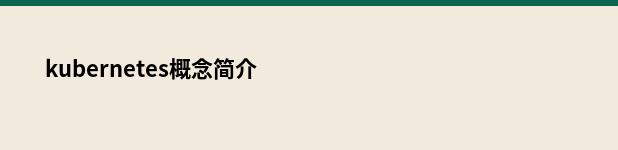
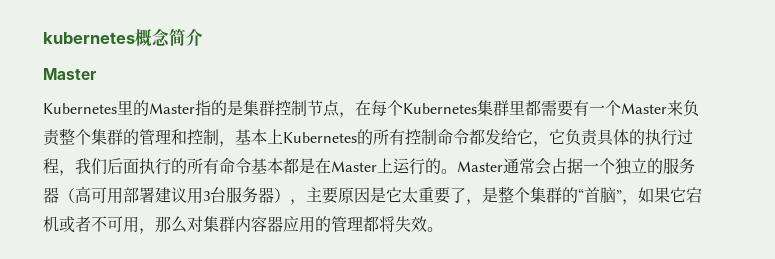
  kubernetes概念简介
+ Master
+ Kubernetes里的Master指的是集群控制节点，在每个Kubernetes集群里都需要有一个Master来负责整个集群的管理和控制，基本上Kubernetes的所有控制命令都发给它，它负责具体的执行过程，我们后面执行的所有命令基本都是在Master上运行的。Master通常会占据一个独立的服务器（高可用部署建议用3台服务器），主要原因是它太重要了，是整个集群的“首脑”，如果它宕机或者不可用，那么对集群内容器应用的管理都将失效。

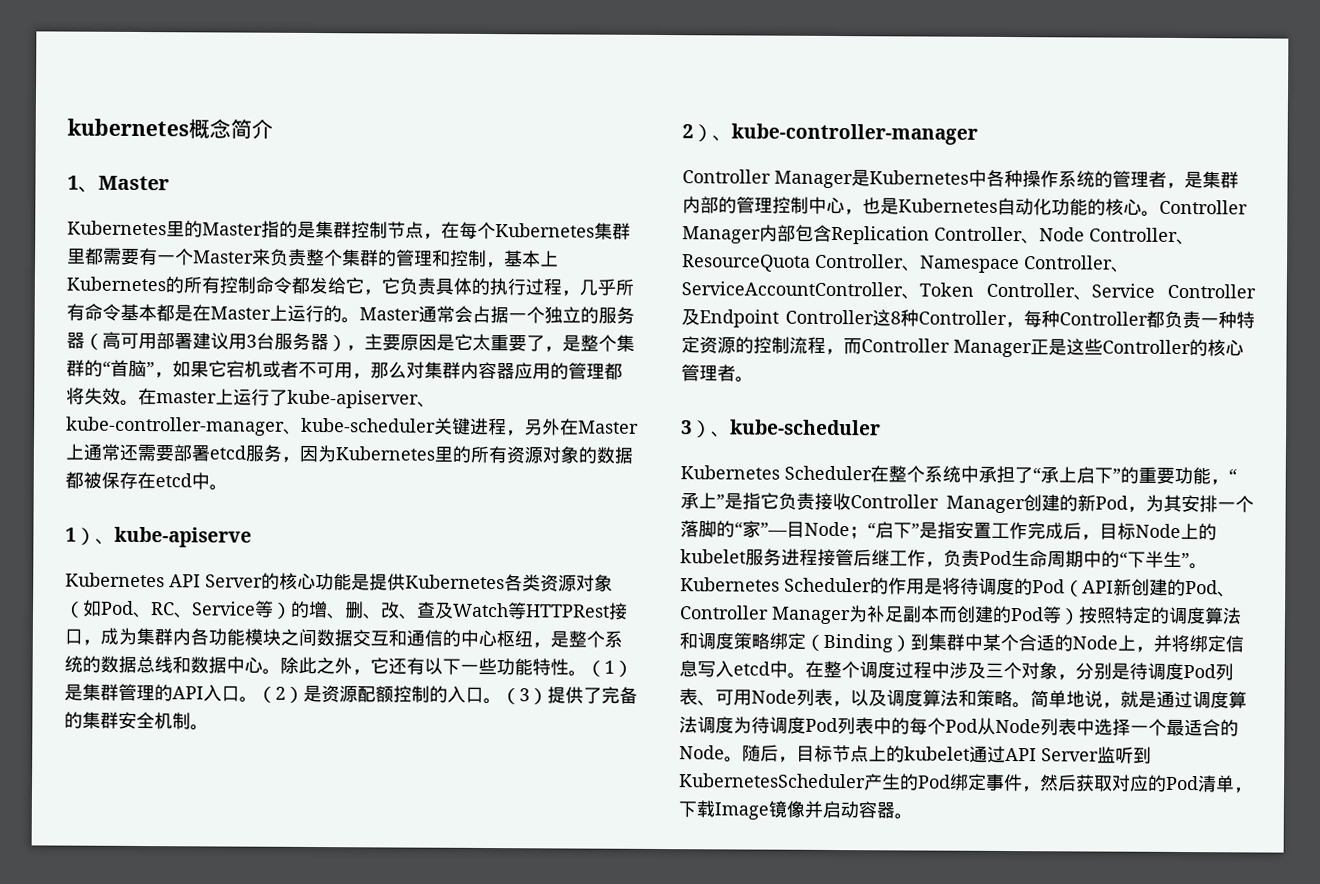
  kubernetes概念简介
- Master
+ 1、Master
- Kubernetes里的Master指的是集群控制节点，在每个Kubernetes集群里都需要有一个Master来负责整个集群的管理和控制，基本上Kubernetes的所有控制命令都发给它，它负责具体的执行过程，我们后面执行的所有命令基本都是在Master上运行的。
+ Kubernetes里的Master指的是集群控制节点，在每个Kubernetes集群里都需要有一个Master来负责整个集群的管理和控制，基本上Kubernetes的所有控制命令都发给它，它负责具体的执行过程，几乎所有命令基本都是在Master上运行的。
+ 在master上运行了kube-apiserver、kube-controller-manager、kube-scheduler关键进程，另外在Master上通常还需要部署etcd服务，因为Kubernetes里的所有资源对象的数据都被保存在etcd中。
+ 1）、kube-apiserve
+ Kubernetes API Server的核心功能是提供Kubernetes各类资源对象（如Pod、RC、Service等）的增、删、改、查及Watch等HTTPRest接口，成为集群内各功能模块之间数据交互和通信的中心枢纽，是整个系统的数据总线和数据中心。除此之外，它还有以下一些功能特性。（1）是集群管理的API入口。（2）是资源配额控制的入口。（3）提供了完备的集群安全机制。
+ 2）、kube-controller-manager
+ Controller Manager是Kubernetes中各种操作系统的管理者，是集群内部的管理控制中心，也是Kubernetes自动化功能的核心。Controller Manager内部包含Replication Controller、Node Controller、ResourceQuota Controller、Namespace Controller、ServiceAccountController、Token Controller、Service Controller及Endpoint Controller这8种Controller，每种Controller都负责一种特定资源的控制流程，而Controller Manager正是这些Controller的核心管理者。
+ 3）、kube-scheduler
+ Kubernetes Scheduler在整个系统中承担了“承上启下”的重要功能，“承上”是指它负责接收Controller Manager创建的新Pod，为其安排一个落脚的“家”—目Node；“启下”是指安置工作完成后，目标Node上的kubelet服务进程接管后继工作，负责Pod生命周期中的“下半生”。Kubernetes Scheduler的作用是将待调度的Pod（API新创建的Pod、Controller Manager为补足副本而创建的Pod等）按照特定的调度算法和调度策略绑定（Binding）到集群中某个合适的Node上，并将绑定信息写入etcd中。在整个调度过程中涉及三个对象，分别是待调度Pod列表、可用Node列表，以及调度算法和策略。简单地说，就是通过调度算法调度为待调度Pod列表中的每个Pod从Node列表中选择一个最适合的Node。随后，目标节点上的kubelet通过API Server监听到KubernetesScheduler产生的Pod绑定事件，然后获取对应的Pod清单，下载Image镜像并启动容器。

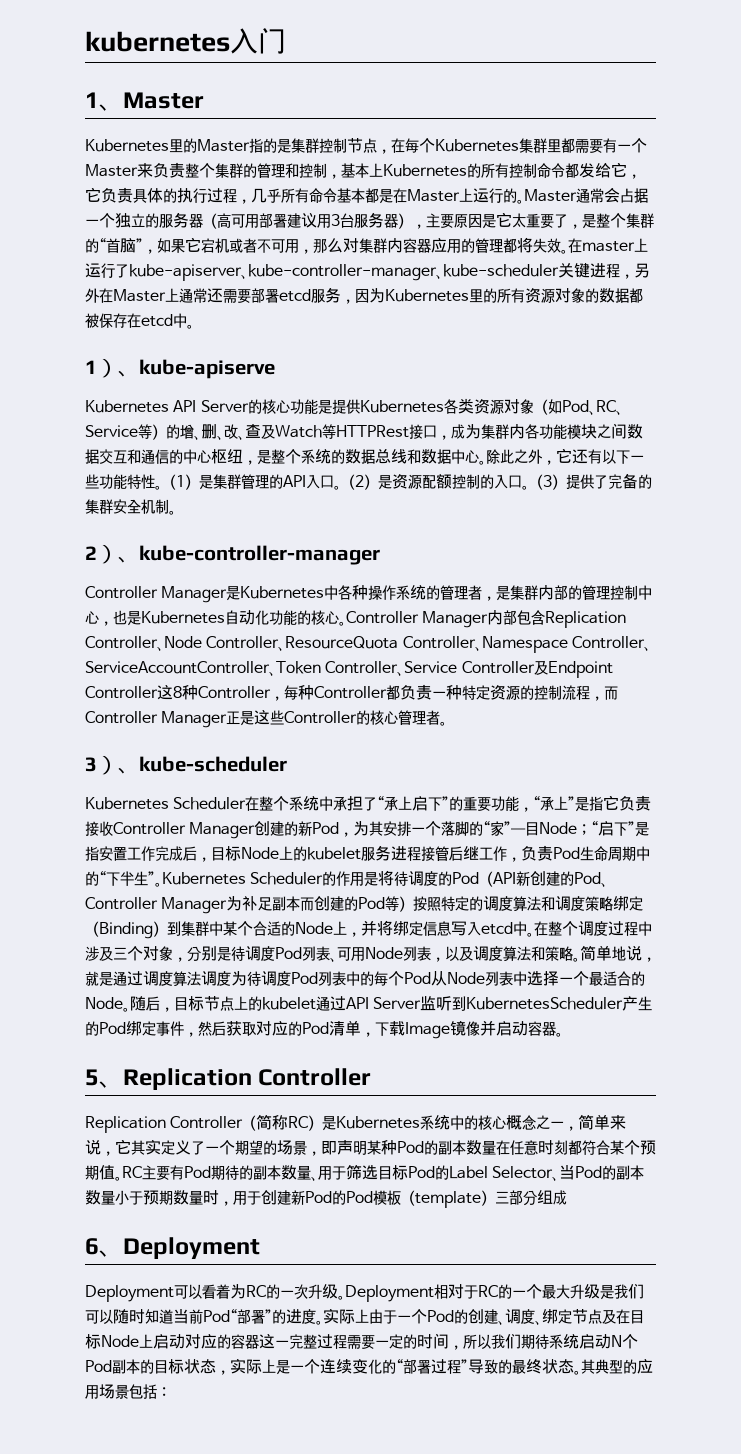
- kubernetes概念简介
+ kubernetes入门
+ 5、Replication Controller
+ Replication Controller（简称RC）是Kubernetes系统中的核心概念之一，简单来说，它其实定义了一个期望的场景，即声明某种Pod的副本数量在任意时刻都符合某个预期值。RC主要有Pod期待的副本数量、用于筛选目标Pod的Label Selector、当Pod的副本数量小于预期数量时，用于创建新Pod的Pod模板（template）三部分组成
+ 6、Deployment
+ Deployment可以看着为RC的一次升级。Deployment相对于RC的一个最大升级是我们可以随时知道当前Pod“部署”的进度。实际上由于一个Pod的创建、调度、绑定节点及在目标Node上启动对应的容器这一完整过程需要一定的时间，所以我们期待系统启动N个Pod副本的目标状态，实际上是一个连续变化的“部署过程”导致的最终状态。其典型的应用场景包括：

